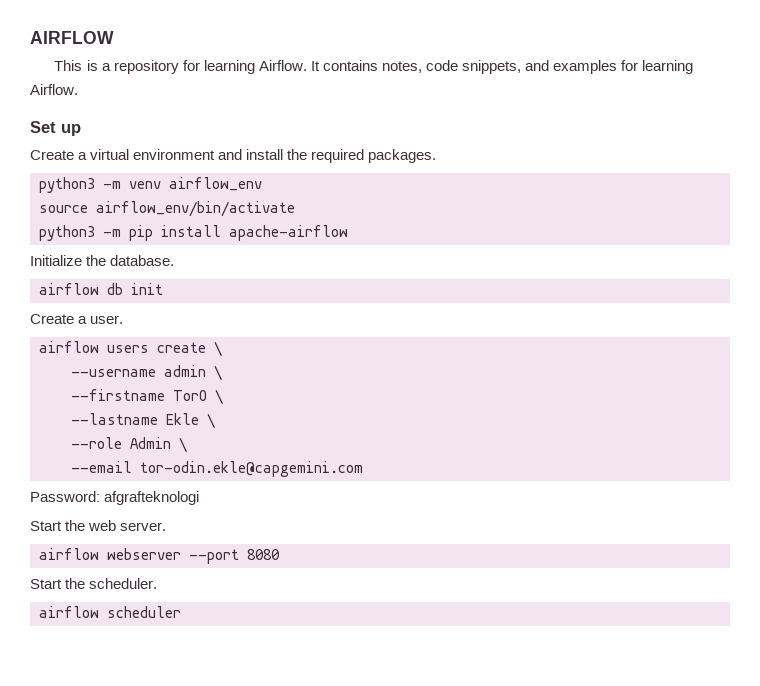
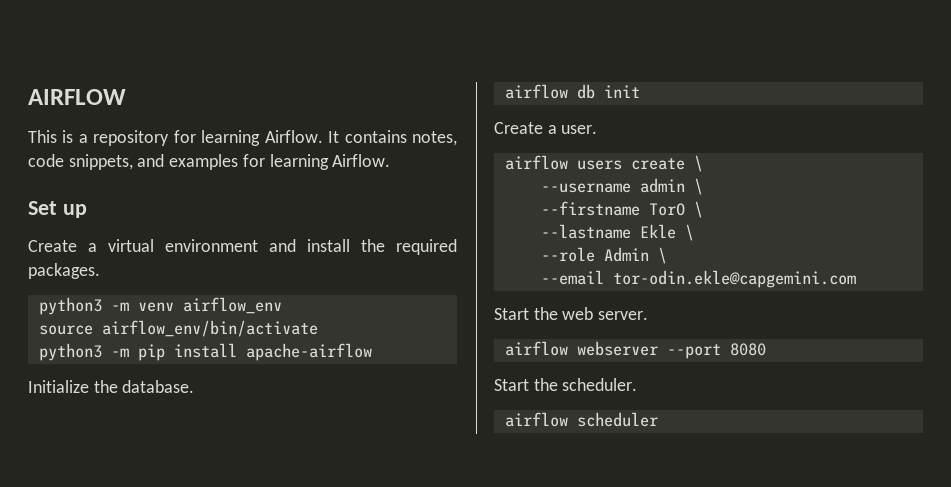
- Password: afgrafteknologi

